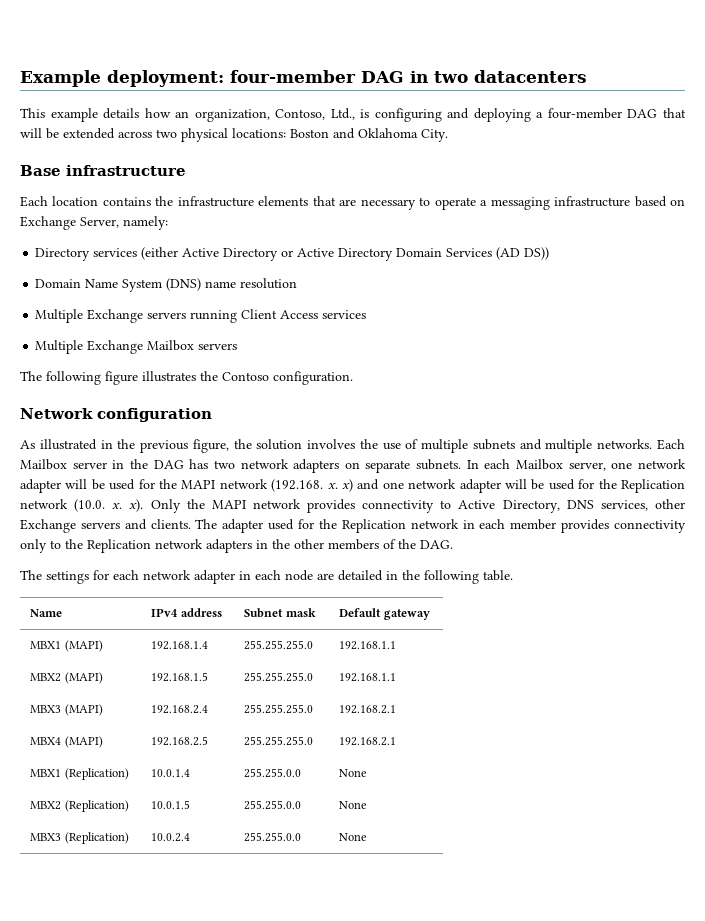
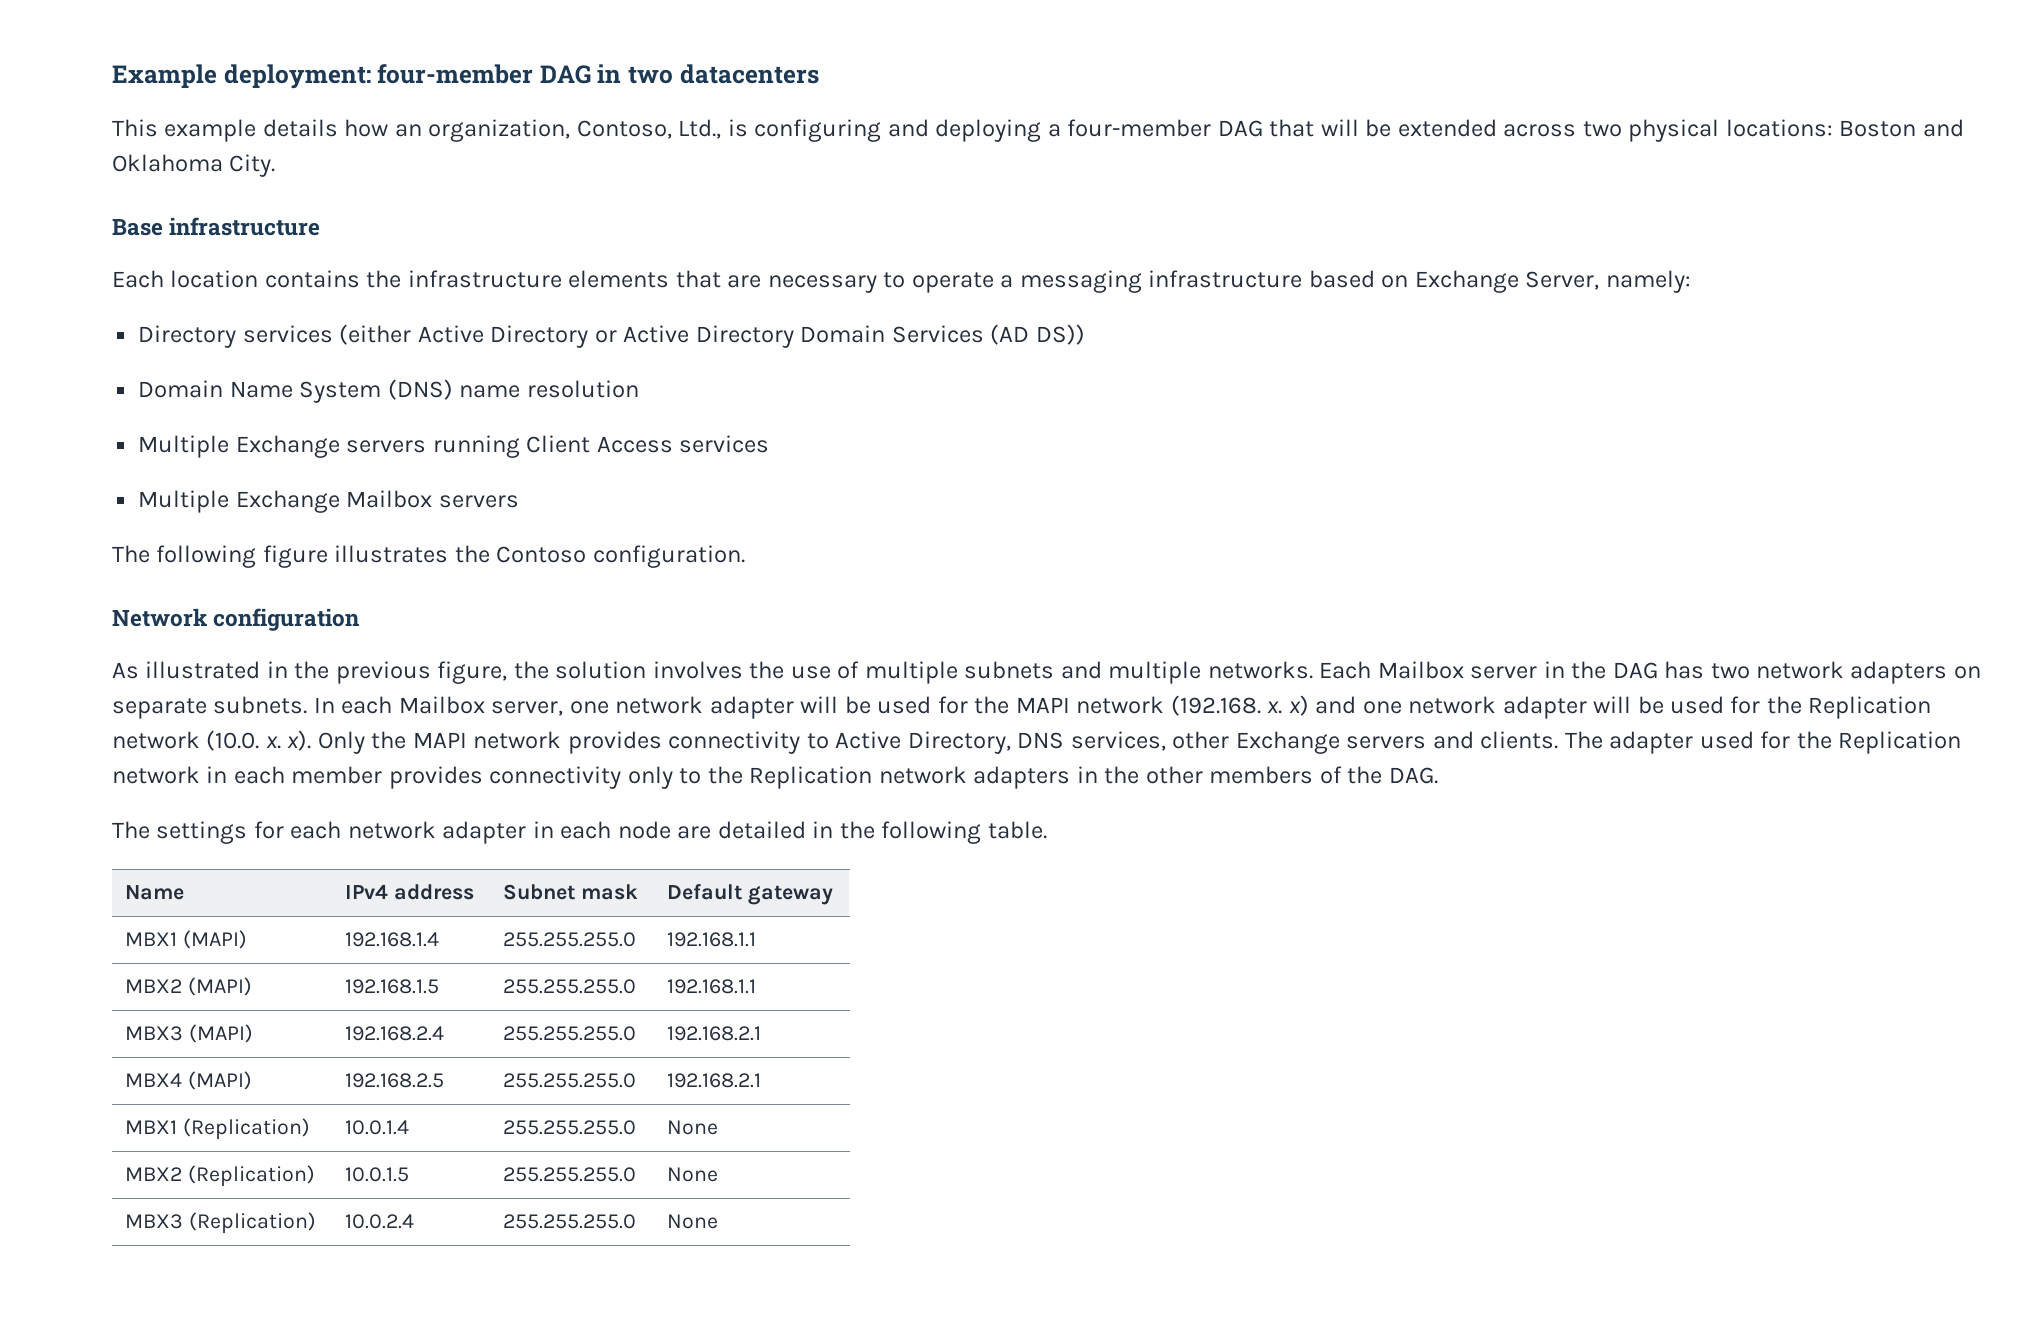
- MBX1 (Replication) | 10.0.1.4 | 255.255.0.0 | None
+ MBX1 (Replication) | 10.0.1.4 | 255.255.255.0 | None
- MBX2 (Replication) | 10.0.1.5 | 255.255.0.0 | None
+ MBX2 (Replication) | 10.0.1.5 | 255.255.255.0 | None
- MBX3 (Replication) | 10.0.2.4 | 255.255.0.0 | None
+ MBX3 (Replication) | 10.0.2.4 | 255.255.255.0 | None

